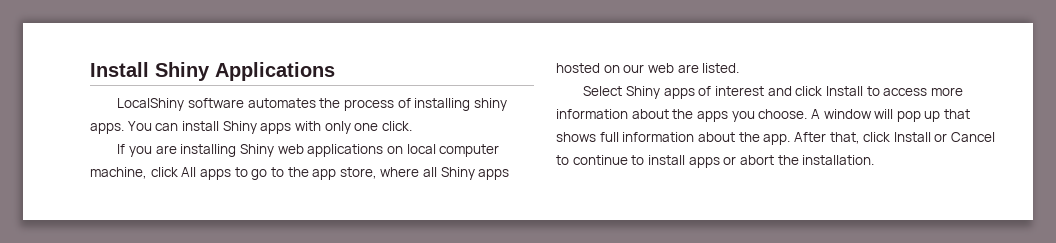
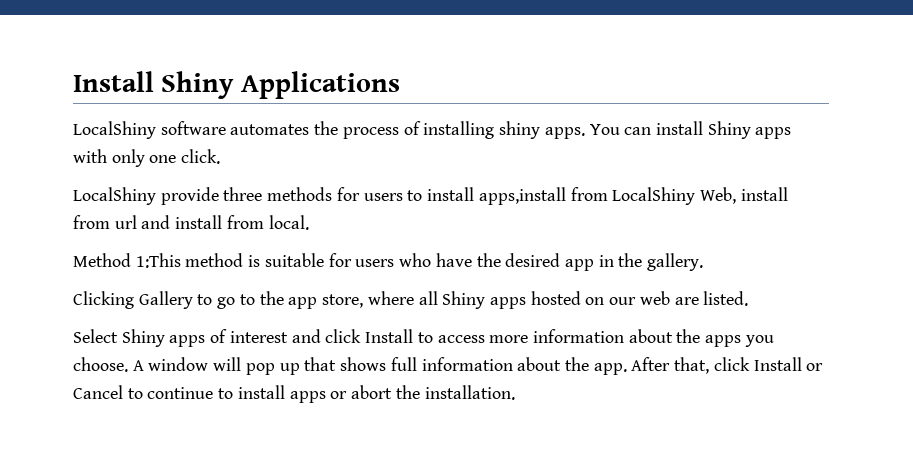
- If you are installing Shiny web applications on local computer machine, click All apps to go to the app store, where all Shiny apps hosted on our web are listed.
+ LocalShiny provide three methods for users to install apps,install from LocalShiny Web, install from url and install from local.
+ Method 1:This method is suitable for users who have the desired app in the gallery.
+ Clicking Gallery to go to the app store, where all Shiny apps hosted on our web are listed.

